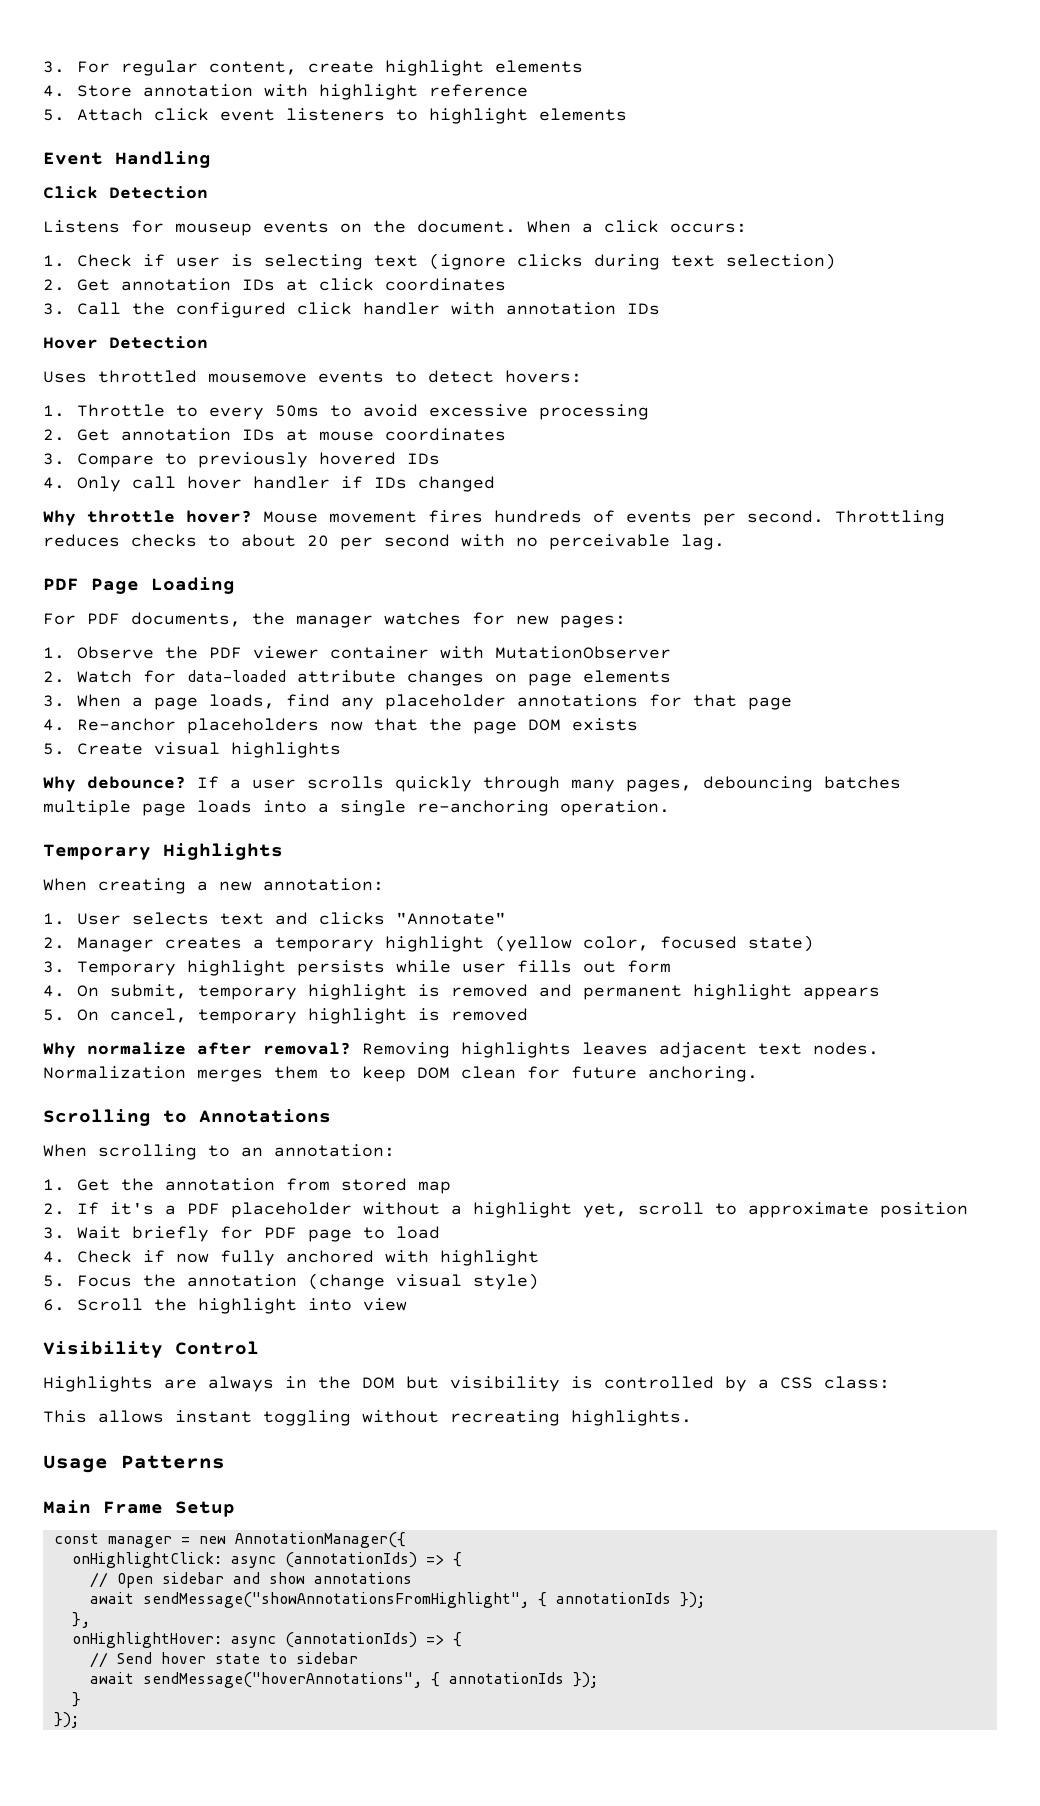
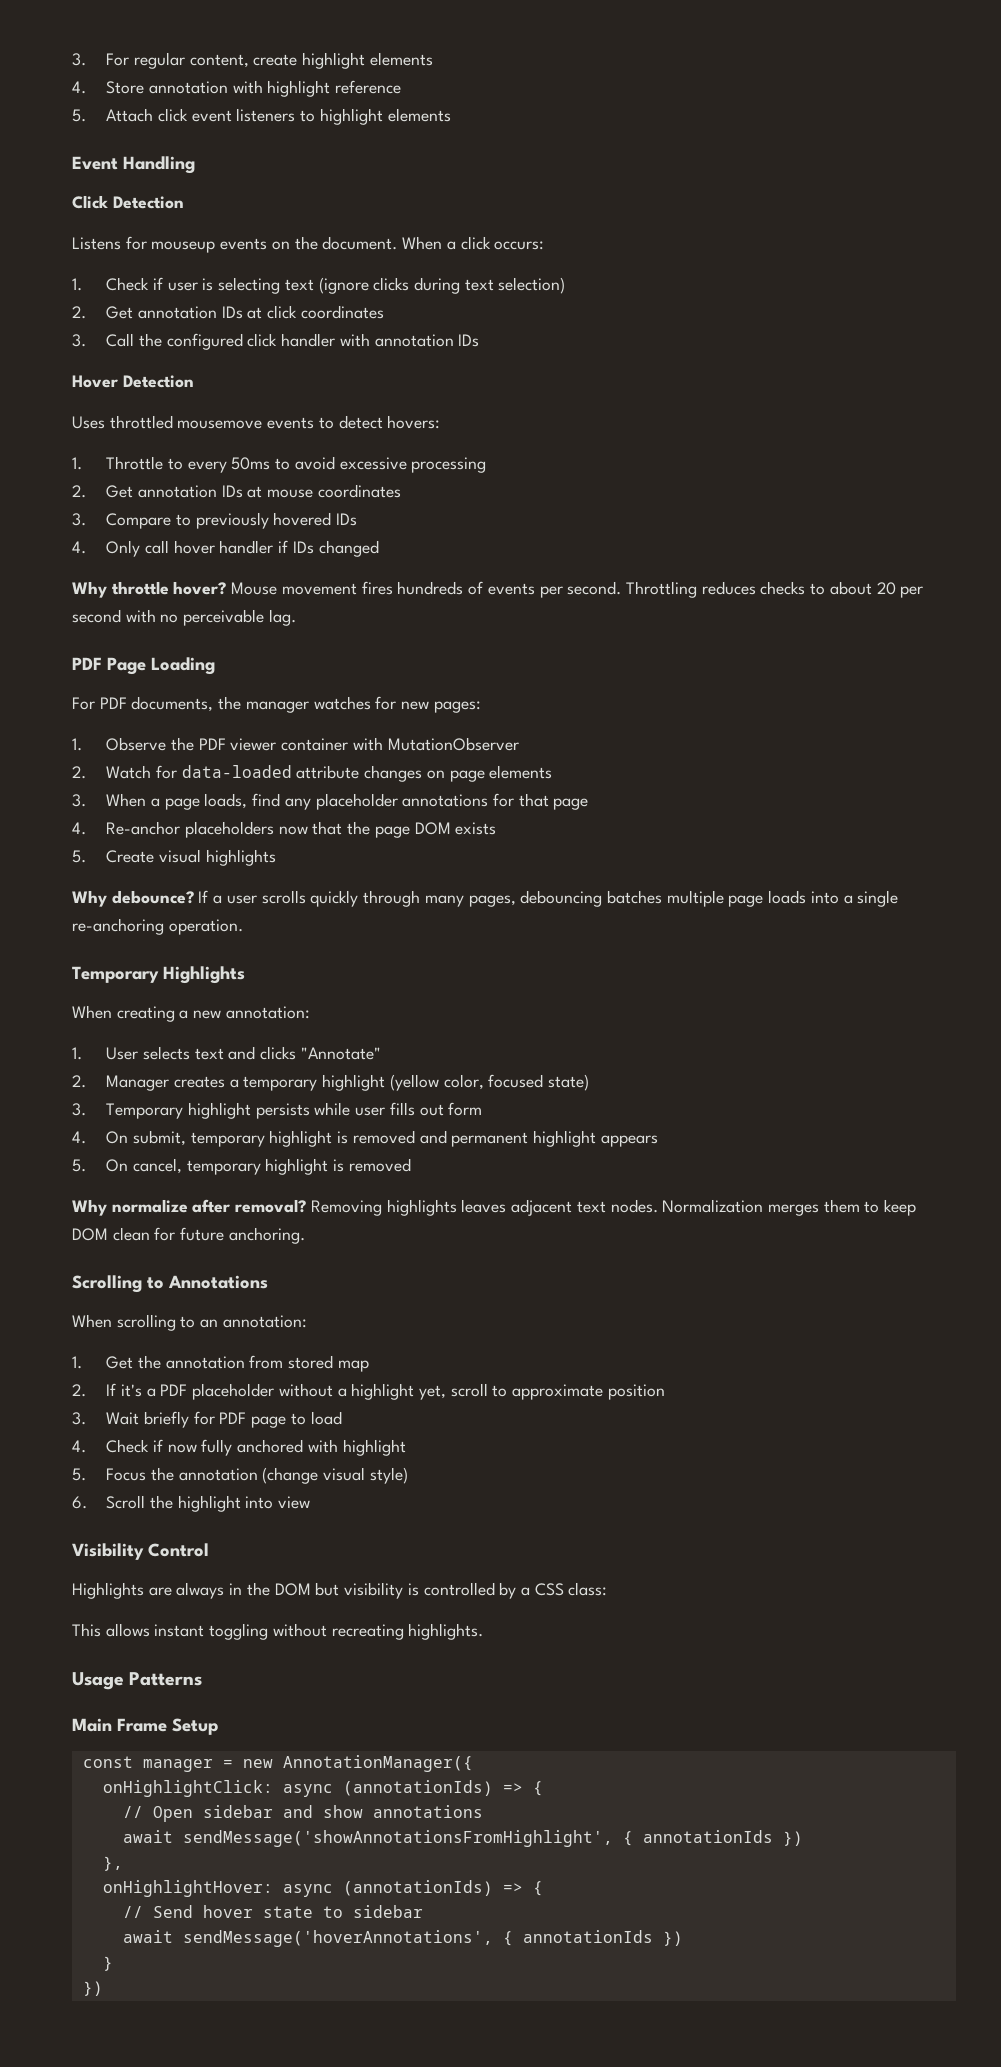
- await sendMessage("showAnnotationsFromHighlight", { annotationIds });
+ await sendMessage('showAnnotationsFromHighlight', { annotationIds })
- await sendMessage("hoverAnnotations", { annotationIds });
+ await sendMessage('hoverAnnotations', { annotationIds })
  }
- });
+ })

